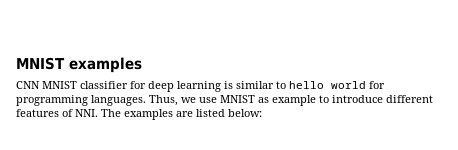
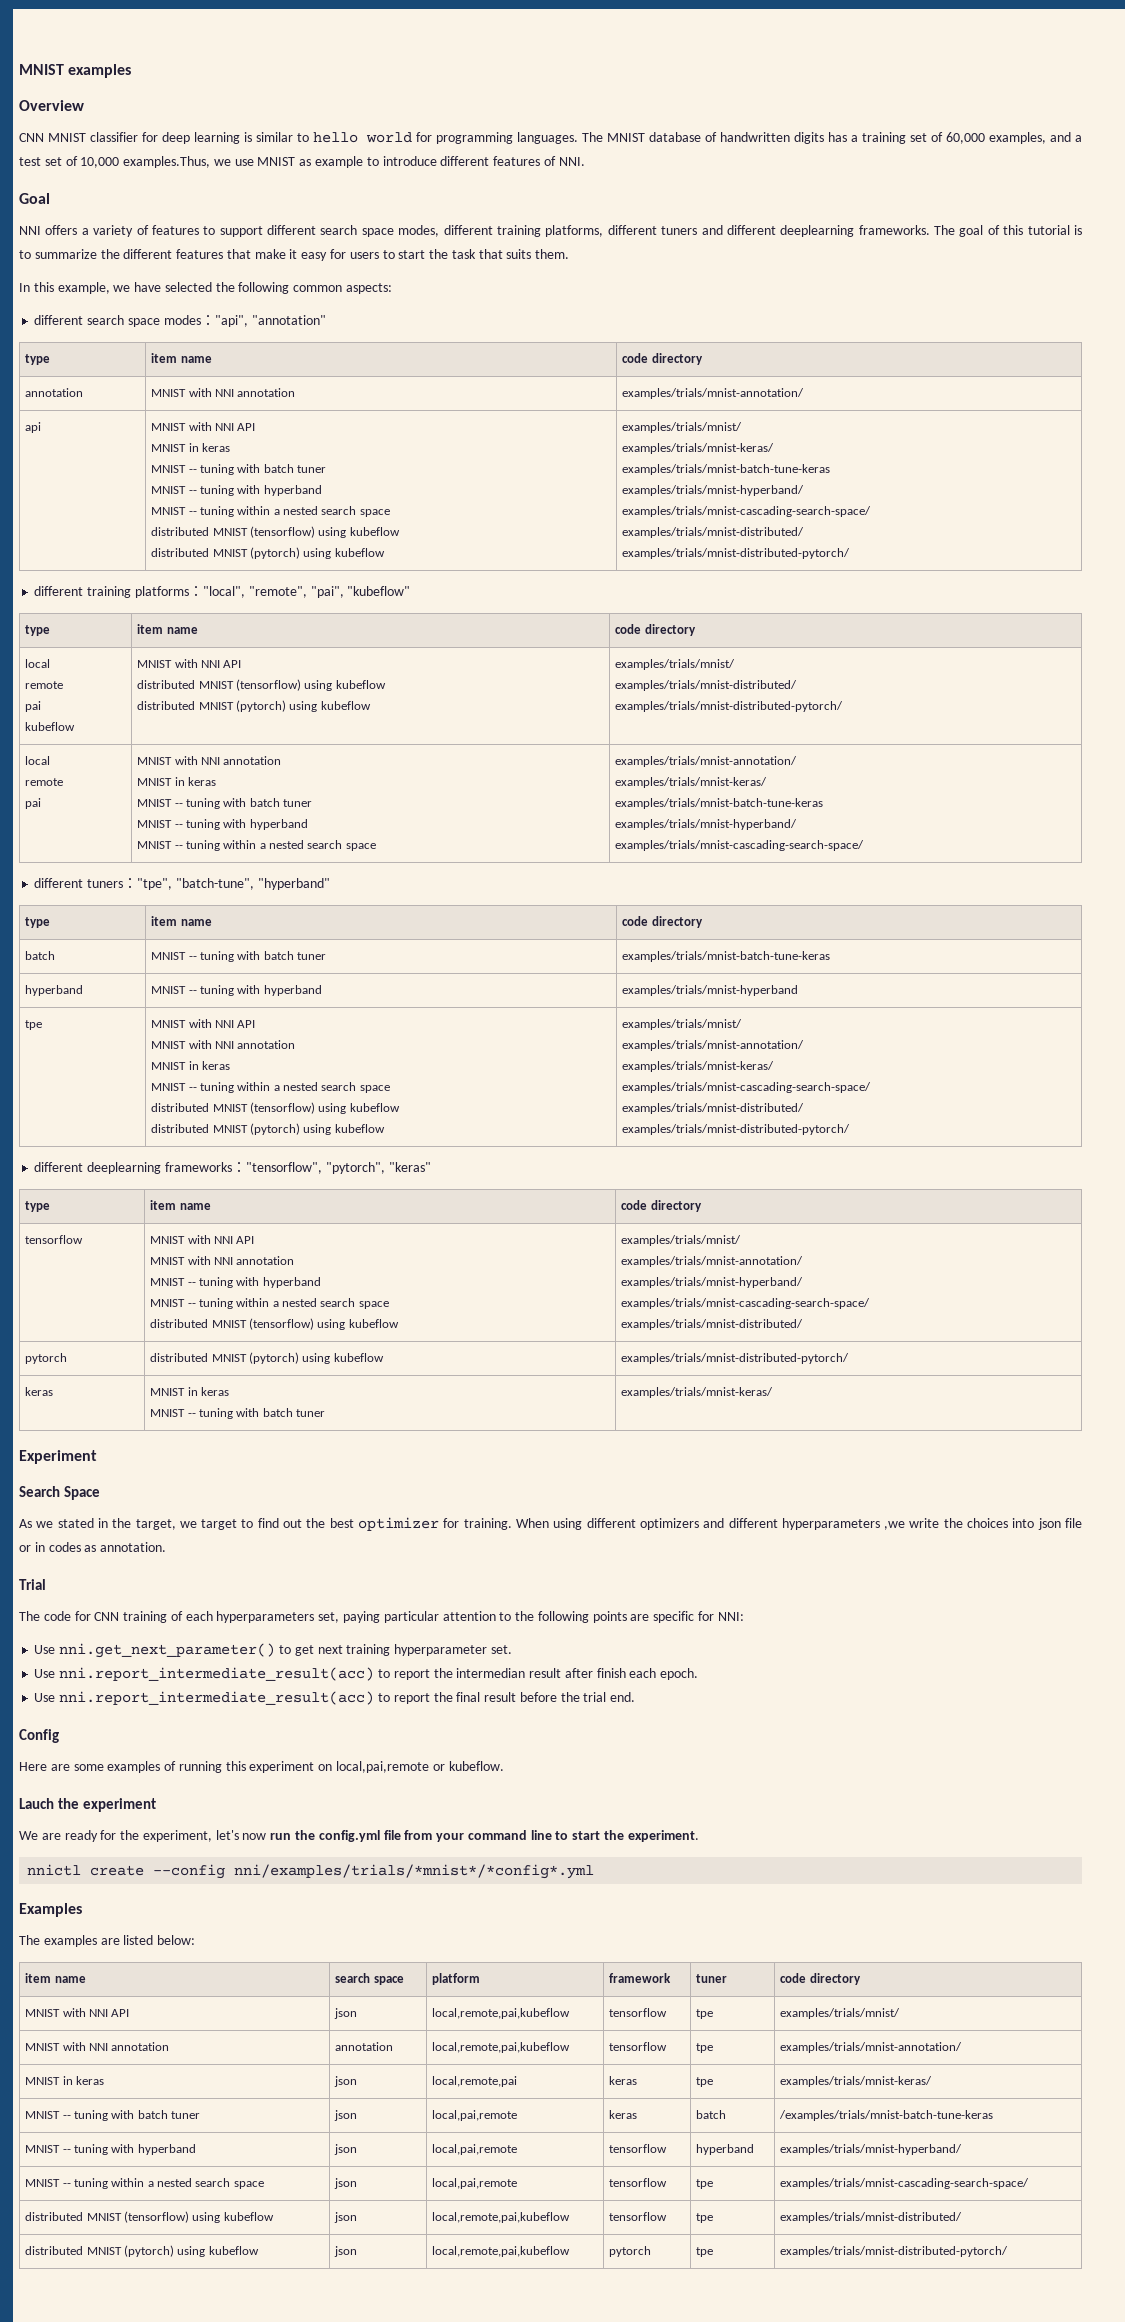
+ Overview
- Thus, we use MNIST as example to introduce different features of NNI. The examples are listed below:
+ The MNIST database of handwritten digits has a training set of 60,000 examples, and a test set of 10,000 examples.Thus, we use MNIST as example to introduce different features of NNI.
+ Goal
+ NNI offers a variety of features to support different search space modes, different training platforms, different tuners and different deeplearning frameworks. The goal of this tutorial is to summarize the different features that make it easy for users to start the task that suits them.
+ In this example, we have selected the following common aspects:
+ different search space modes："api", "annotation"
+ type | item name | code directory
+ annotation | MNIST with NNI annotation | examples/trials/mnist-annotation/
+ api | MNIST with NNI API
+ MNIST in keras
+ MNIST -- tuning with batch tuner
+ MNIST -- tuning with hyperband
+ MNIST -- tuning within a nested search space
+ distributed MNIST (tensorflow) using kubeflow
+ distributed MNIST (pytorch) using kubeflow | examples/trials/mnist/
+ examples/trials/mnist-keras/
+ examples/trials/mnist-batch-tune-keras
+ examples/trials/mnist-hyperband/
+ examples/trials/mnist-cascading-search-space/
+ examples/trials/mnist-distributed/
+ examples/trials/mnist-distributed-pytorch/
+ different training platforms："local", "remote", "pai", "kubeflow"
+ type | item name | code directory
+ local
+ remote
+ pai
+ kubeflow | MNIST with NNI API
+ distributed MNIST (tensorflow) using kubeflow
+ distributed MNIST (pytorch) using kubeflow | examples/trials/mnist/
+ examples/trials/mnist-distributed/
+ examples/trials/mnist-distributed-pytorch/
+ local
+ remote
+ pai | MNIST with NNI annotation
+ MNIST in keras
+ MNIST -- tuning with batch tuner
+ MNIST -- tuning with hyperband
+ MNIST -- tuning within a nested search space | examples/trials/mnist-annotation/
+ examples/trials/mnist-keras/
+ examples/trials/mnist-batch-tune-keras
+ examples/trials/mnist-hyperband/
+ examples/trials/mnist-cascading-search-space/
+ different tuners："tpe", "batch-tune", "hyperband"
+ type | item name | code directory
+ batch | MNIST -- tuning with batch tuner | examples/trials/mnist-batch-tune-keras
+ hyperband | MNIST -- tuning with hyperband | examples/trials/mnist-hyperband
+ tpe | MNIST with NNI API
+ MNIST with NNI annotation
+ MNIST in keras
+ MNIST -- tuning within a nested search space
+ distributed MNIST (tensorflow) using kubeflow
+ distributed MNIST (pytorch) using kubeflow | examples/trials/mnist/
+ examples/trials/mnist-annotation/
+ examples/trials/mnist-keras/
+ examples/trials/mnist-cascading-search-space/
+ examples/trials/mnist-distributed/
+ examples/trials/mnist-distributed-pytorch/
+ different deeplearning frameworks："tensorflow", "pytorch", "keras"
+ type | item name | code directory
+ tensorflow | MNIST with NNI API
+ MNIST with NNI annotation
+ MNIST -- tuning with hyperband
+ MNIST -- tuning within a nested search space
+ distributed MNIST (tensorflow) using kubeflow | examples/trials/mnist/
+ examples/trials/mnist-annotation/
+ examples/trials/mnist-hyperband/
+ examples/trials/mnist-cascading-search-space/
+ examples/trials/mnist-distributed/
+ pytorch | distributed MNIST (pytorch) using kubeflow | examples/trials/mnist-distributed-pytorch/
+ keras | MNIST in keras
+ MNIST -- tuning with batch tuner | examples/trials/mnist-keras/
+ Experiment
+ Search Space
+ As we stated in the target, we target to find out the best optimizer for training. When using different optimizers and different hyperparameters ,we write the choices into json file or in codes as annotation.
+ Trial
+ The code for CNN training of each hyperparameters set, paying particular attention to the following points are specific for NNI:
+ Use nni.get_next_parameter() to get next training hyperparameter set.
+ Use nni.report_intermediate_result(acc) to report the intermedian result after finish each epoch.
+ Use nni.report_intermediate_result(acc) to report the final result before the trial end.
+ Config
+ Here are some examples of running this experiment on local,pai,remote or kubeflow.
+ Lauch the experiment
+ We are ready for the experiment, let's now run the config.yml file from your command line to start the experiment.
+ nnictl create --config nni/examples/trials/*mnist*/*config*.yml
+ Examples
+ The examples are listed below:
+ item name | search space | platform | framework | tuner | code directory
+ MNIST with NNI API | json | local,remote,pai,kubeflow | tensorflow | tpe | examples/trials/mnist/
+ MNIST with NNI annotation | annotation | local,remote,pai,kubeflow | tensorflow | tpe | examples/trials/mnist-annotation/
+ MNIST in keras | json | local,remote,pai | keras | tpe | examples/trials/mnist-keras/
+ MNIST -- tuning with batch tuner | json | local,pai,remote | keras | batch | /examples/trials/mnist-batch-tune-keras
+ MNIST -- tuning with hyperband | json | local,pai,remote | tensorflow | hyperband | examples/trials/mnist-hyperband/
+ MNIST -- tuning within a nested search space | json | local,pai,remote | tensorflow | tpe | examples/trials/mnist-cascading-search-space/
+ distributed MNIST (tensorflow) using kubeflow | json | local,remote,pai,kubeflow | tensorflow | tpe | examples/trials/mnist-distributed/
+ distributed MNIST (pytorch) using kubeflow | json | local,remote,pai,kubeflow | pytorch | tpe | examples/trials/mnist-distributed-pytorch/

